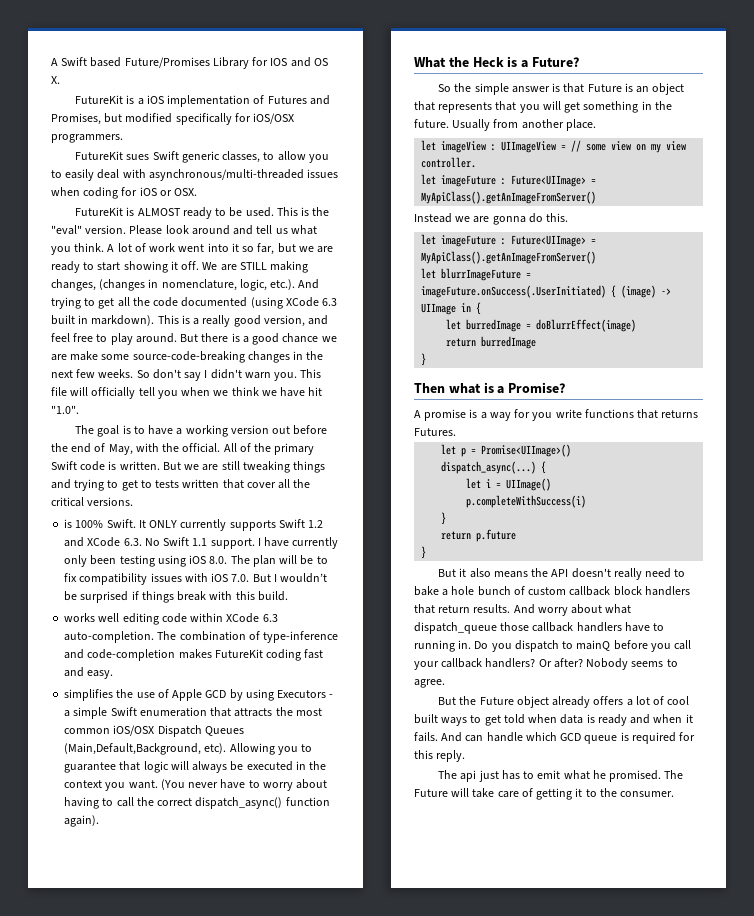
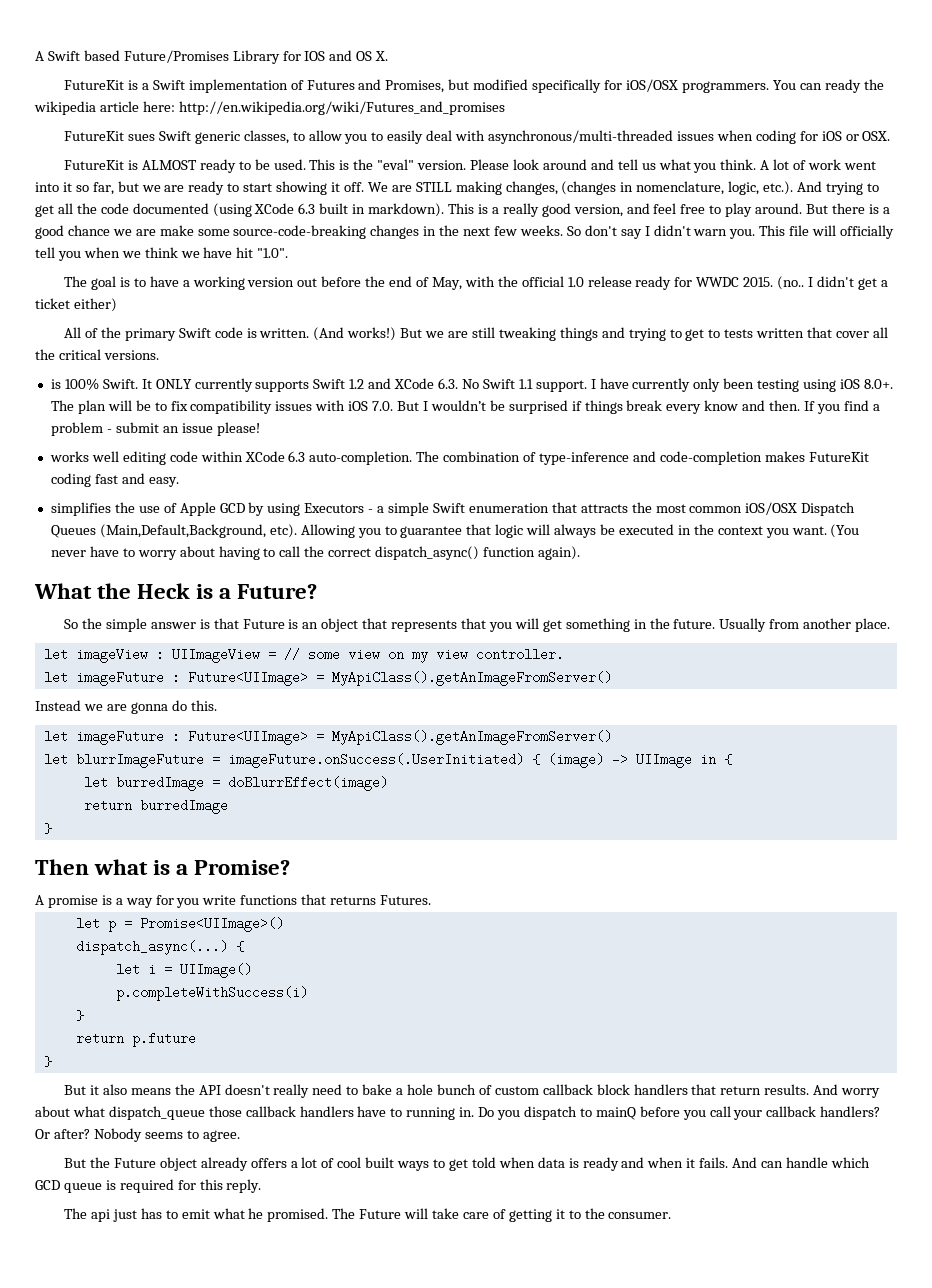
- FutureKit is a iOS implementation of Futures and Promises, but modified specifically for iOS/OSX programmers.
+ FutureKit is a Swift implementation of Futures and Promises, but modified specifically for iOS/OSX programmers. You can ready the wikipedia article here: http://en.wikipedia.org/wiki/Futures_and_promises
- The goal is to have a working version out before the end of May, with the official. All of the primary Swift code is written.
+ The goal is to have a working version out before the end of May, with the official 1.0 release ready for WWDC 2015. (no.. I didn't get a ticket either)
+ All of the primary Swift code is written.
+ (And works!)
- I have currently only been testing using iOS 8.0. The plan will be to fix compatibility issues with iOS 7.0. But I wouldn’t be surprised if things break with this build.
+ I have currently only been testing using iOS 8.0+. The plan will be to fix compatibility issues with iOS 7.0. But I wouldn’t be surprised if things break every know and then. If you find a problem - submit an issue please!

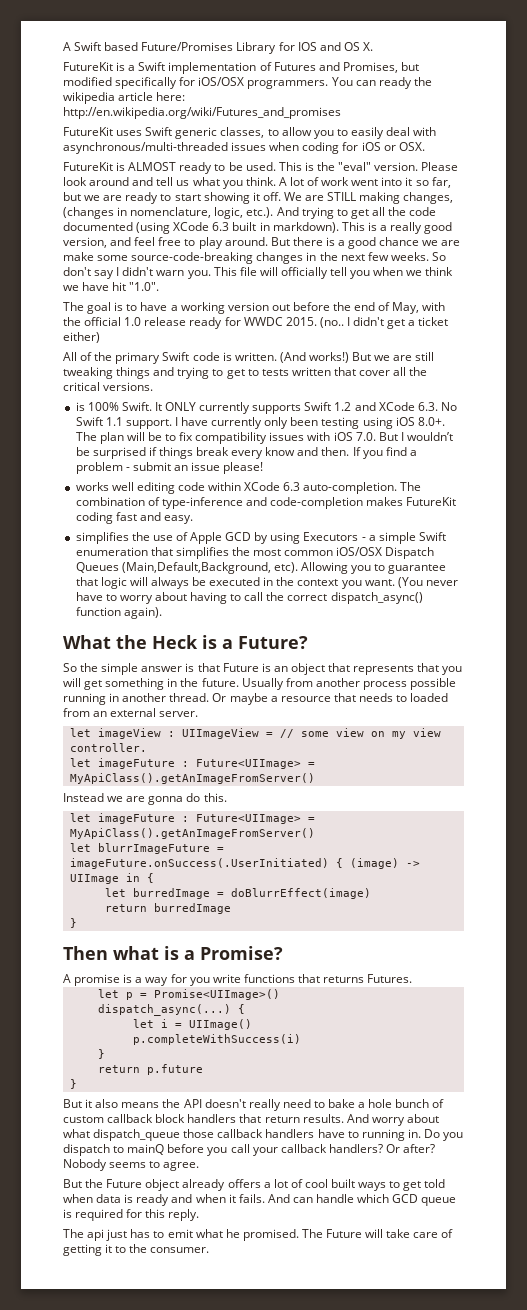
- FutureKit sues Swift generic classes, to allow you to easily deal with asynchronous/multi-threaded issues when coding for iOS or OSX.
+ FutureKit uses Swift generic classes, to allow you to easily deal with asynchronous/multi-threaded issues when coding for iOS or OSX.
- simplifies the use of Apple GCD by using Executors - a simple Swift enumeration that attracts the most common iOS/OSX Dispatch Queues (Main,Default,Background, etc).
+ simplifies the use of Apple GCD by using Executors - a simple Swift enumeration that simplifies the most common iOS/OSX Dispatch Queues (Main,Default,Background, etc).
- Usually from another place.
+ Usually from another process possible running in another thread. Or maybe a resource that needs to loaded from an external server.

